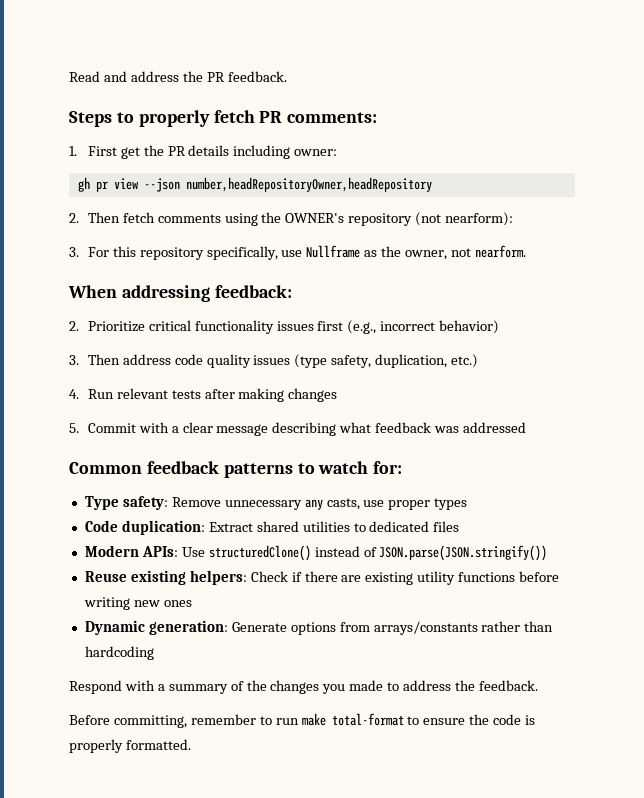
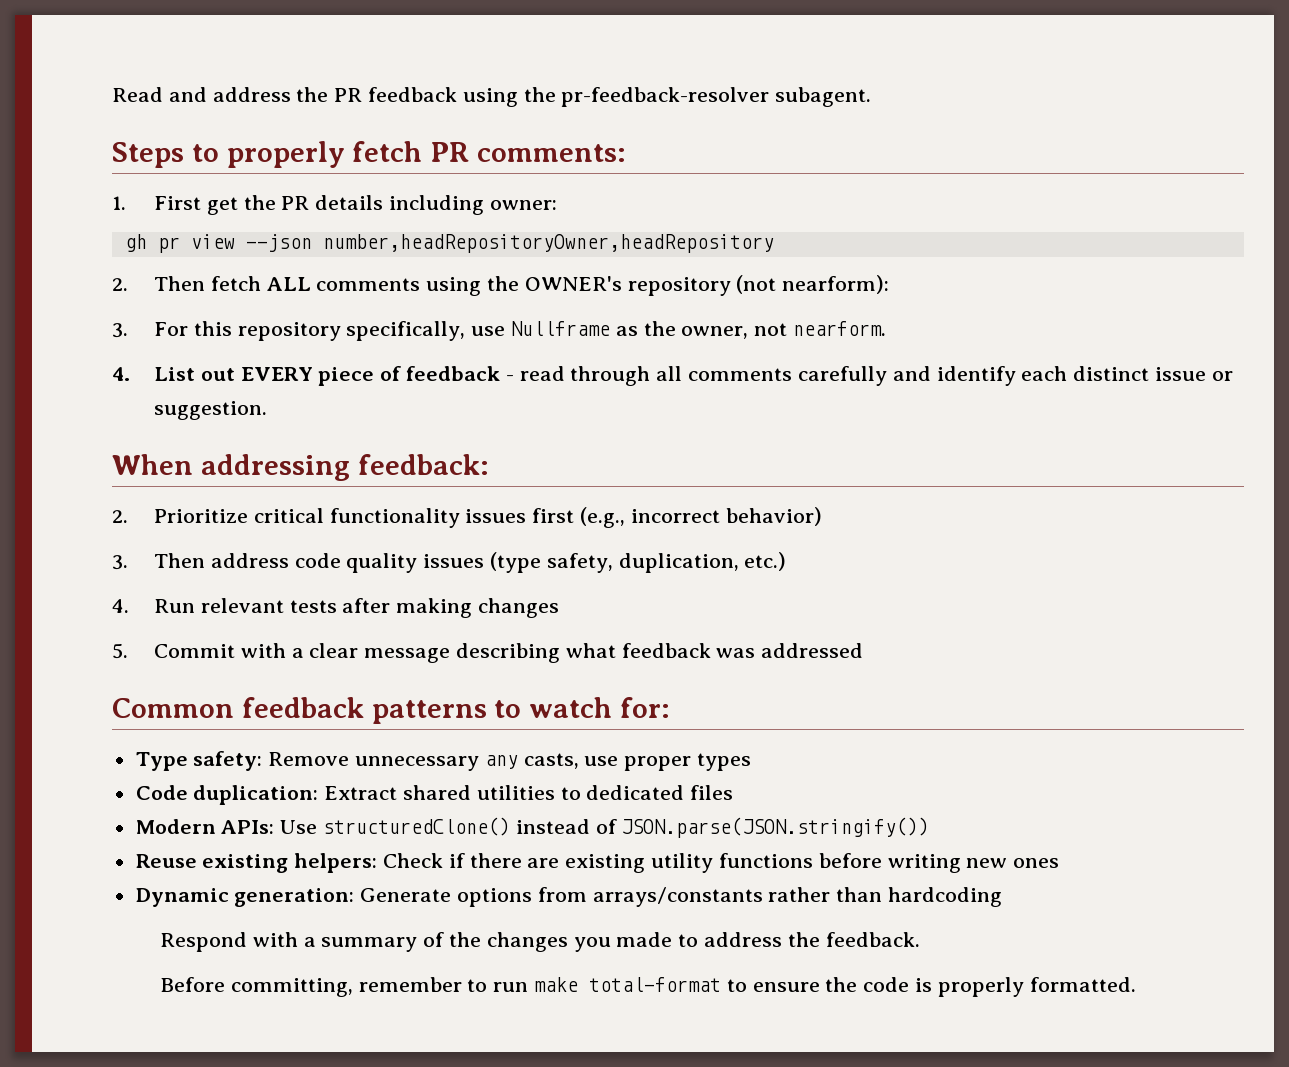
- Read and address the PR feedback.
+ Read and address the PR feedback using the pr-feedback-resolver subagent.
- 2. Then fetch comments using the OWNER's repository (not nearform):
+ 2. Then fetch ALL comments using the OWNER's repository (not nearform):
+ 4. List out EVERY piece of feedback - read through all comments carefully and identify each distinct issue or suggestion.

